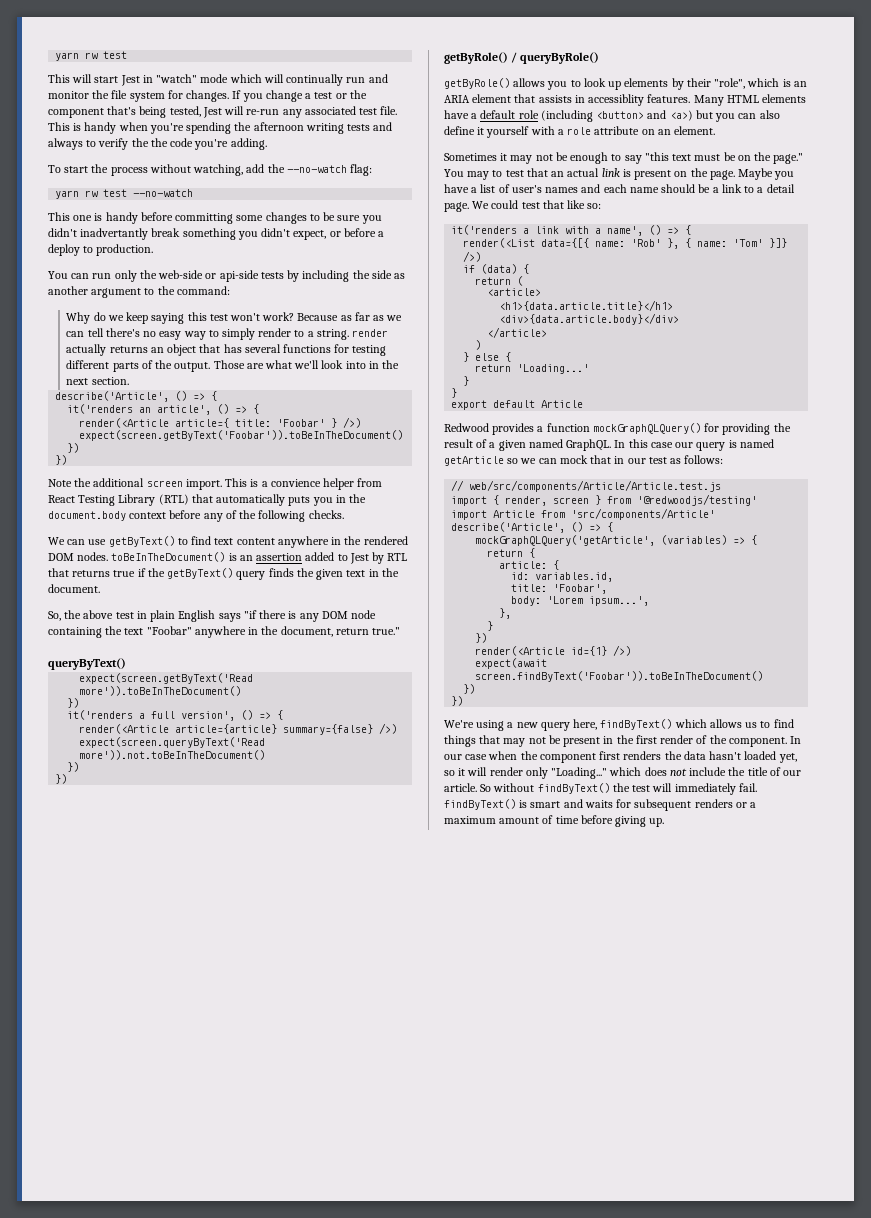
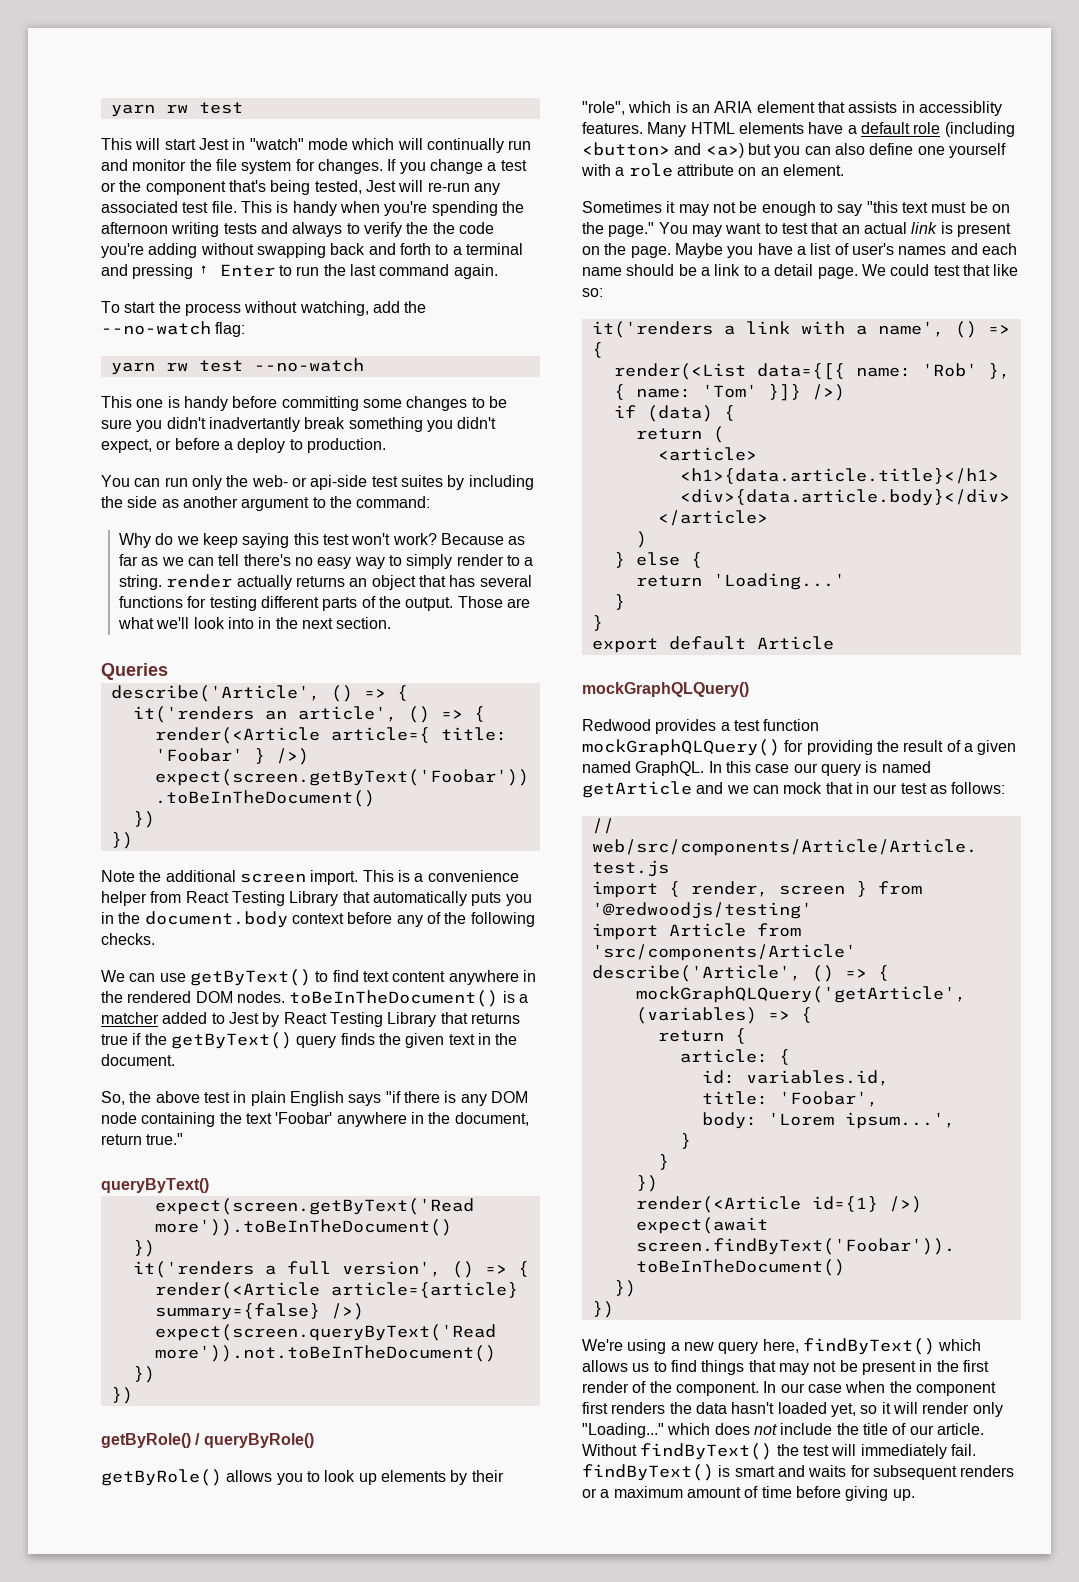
- This is handy when you're spending the afternoon writing tests and always to verify the the code you're adding.
+ This is handy when you're spending the afternoon writing tests and always to verify the the code you're adding without swapping back and forth to a terminal and pressing ↑ Enter to run the last command again.
- You can run only the web-side or api-side tests by including the side as another argument to the command:
+ You can run only the web- or api-side test suites by including the side as another argument to the command:
+ Queries
- This is a convience helper from React Testing Library (RTL) that automatically puts you in the document.body context before any of the following checks.
+ This is a convenience helper from React Testing Library that automatically puts you in the document.body context before any of the following checks.
- We can use getByText() to find text content anywhere in the rendered DOM nodes. toBeInTheDocument() is an assertion added to Jest by RTL that returns true if the getByText() query finds the given text in the document.
+ We can use getByText() to find text content anywhere in the rendered DOM nodes. toBeInTheDocument() is a matcher added to Jest by React Testing Library that returns true if the getByText() query finds the given text in the document.
- So, the above test in plain English says "if there is any DOM node containing the text "Foobar" anywhere in the document, return true."
+ So, the above test in plain English says "if there is any DOM node containing the text 'Foobar' anywhere in the document, return true."
- Many HTML elements have a default role (including <button> and <a>) but you can also define it yourself with a role attribute on an element.
+ Many HTML elements have a default role (including <button> and <a>) but you can also define one yourself with a role attribute on an element.
- You may to test that an actual link is present on the page.
+ You may want to test that an actual link is present on the page.
  export default Article
+ mockGraphQLQuery()
- Redwood provides a function mockGraphQLQuery() for providing the result of a given named GraphQL.
+ Redwood provides a test function mockGraphQLQuery() for providing the result of a given named GraphQL.
- In this case our query is named getArticle so we can mock that in our test as follows:
+ In this case our query is named getArticle and we can mock that in our test as follows:
  body: 'Lorem ipsum...',
- },
+ }
- So without findByText() the test will immediately fail. findByText() is smart and waits for subsequent renders or a maximum amount of time before giving up.
+ Without findByText() the test will immediately fail. findByText() is smart and waits for subsequent renders or a maximum amount of time before giving up.

